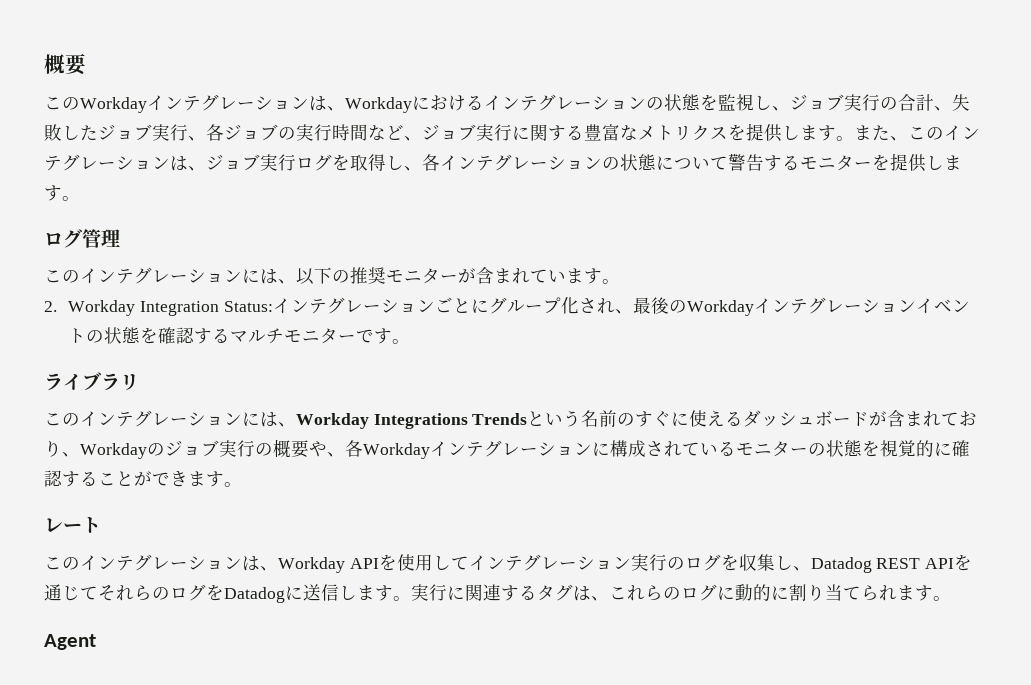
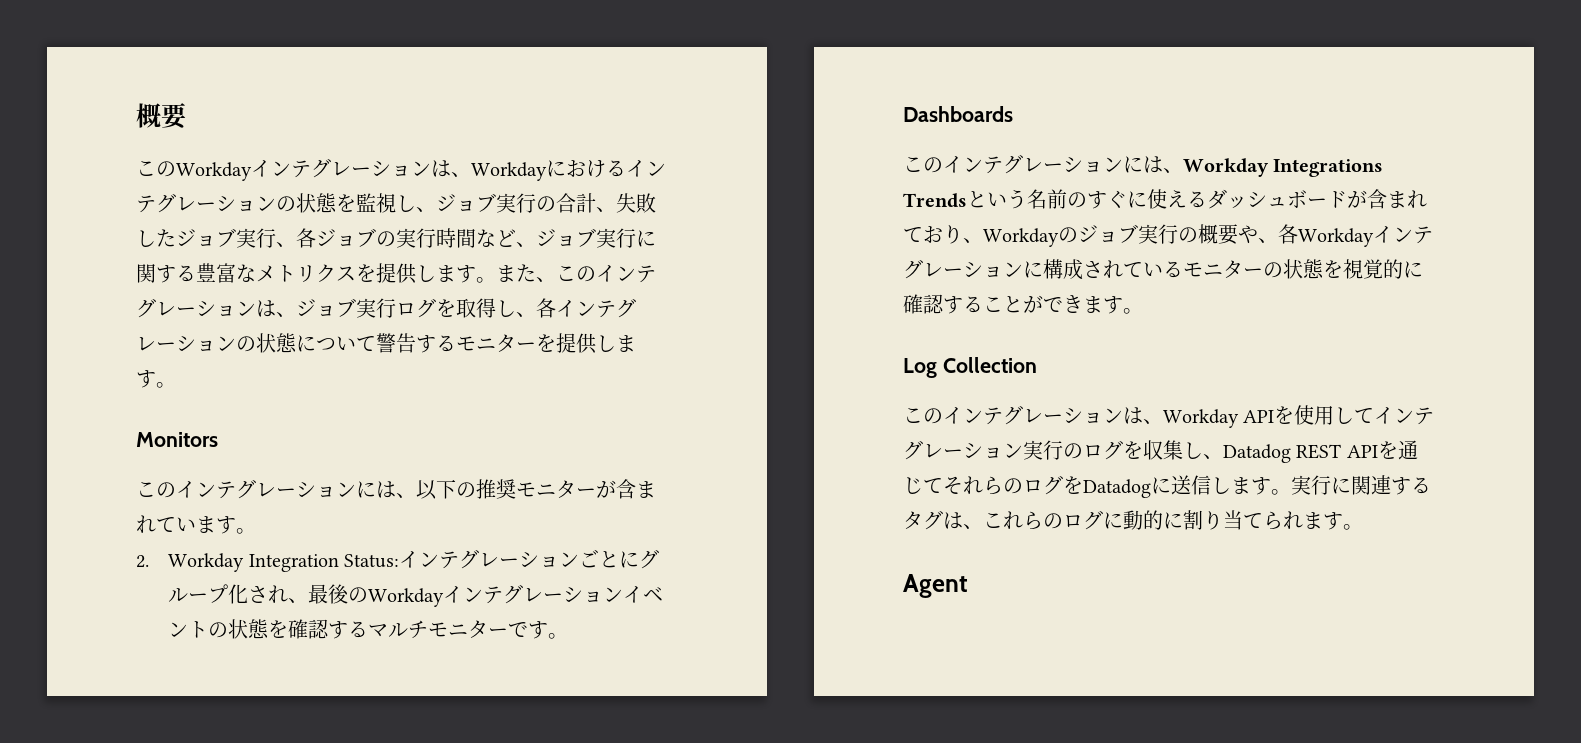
- ログ管理
+ Monitors
- ライブラリ
+ Dashboards
- レート
+ Log Collection

